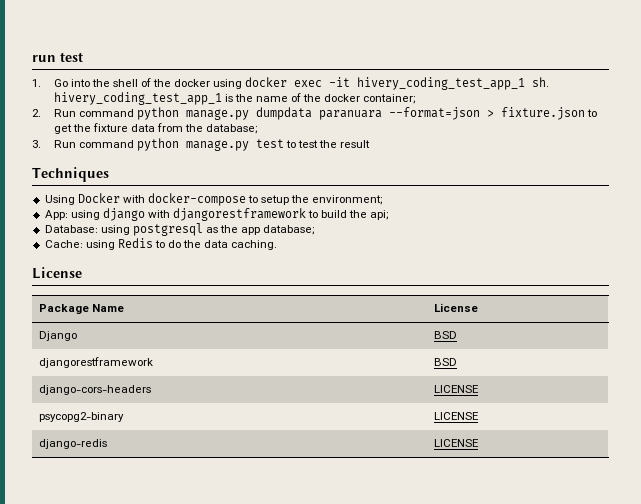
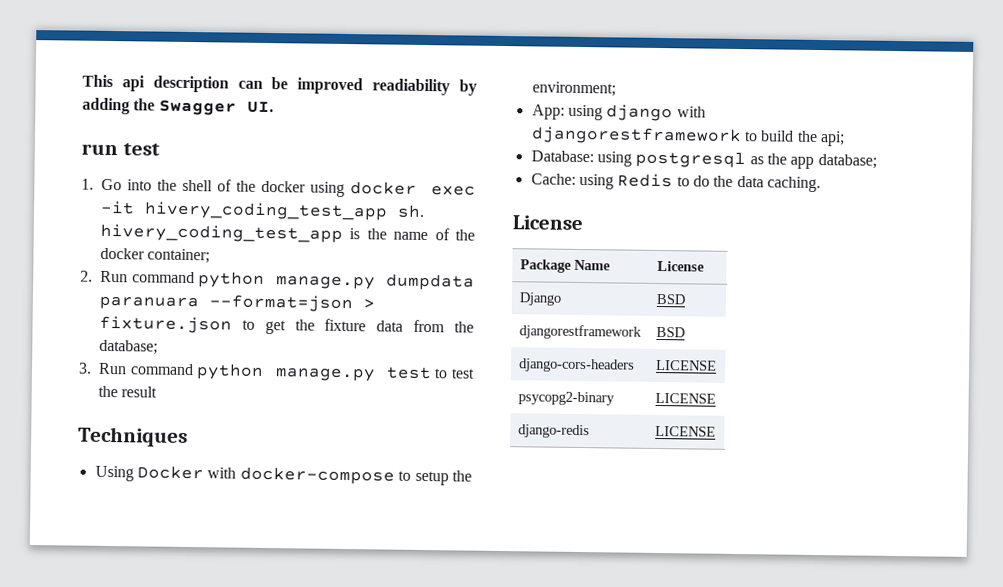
+ This api description can be improved readiability by adding the Swagger UI.
- 1. Go into the shell of the docker using docker exec -it hivery_coding_test_app_1 sh. hivery_coding_test_app_1 is the name of the docker container;
+ 1. Go into the shell of the docker using docker exec -it hivery_coding_test_app sh. hivery_coding_test_app is the name of the docker container;

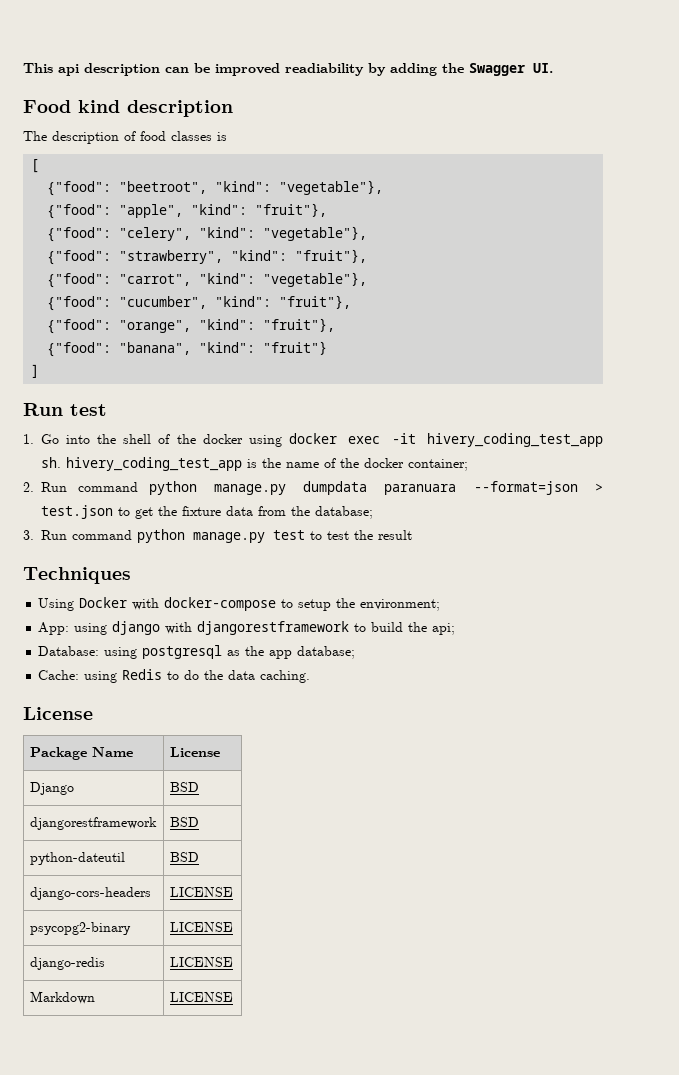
- run test
+ Food kind description
+ The description of food classes is
+ [
+ {"food": "beetroot", "kind": "vegetable"},
+ {"food": "apple", "kind": "fruit"},
+ {"food": "celery", "kind": "vegetable"},
+ {"food": "strawberry", "kind": "fruit"},
+ {"food": "carrot", "kind": "vegetable"},
+ {"food": "cucumber", "kind": "fruit"},
+ {"food": "orange", "kind": "fruit"},
+ {"food": "banana", "kind": "fruit"}
+ ]
+ Run test
- 2. Run command python manage.py dumpdata paranuara --format=json > fixture.json to get the fixture data from the database;
+ 2. Run command python manage.py dumpdata paranuara --format=json > test.json to get the fixture data from the database;
+ python-dateutil | BSD
+ Markdown | LICENSE

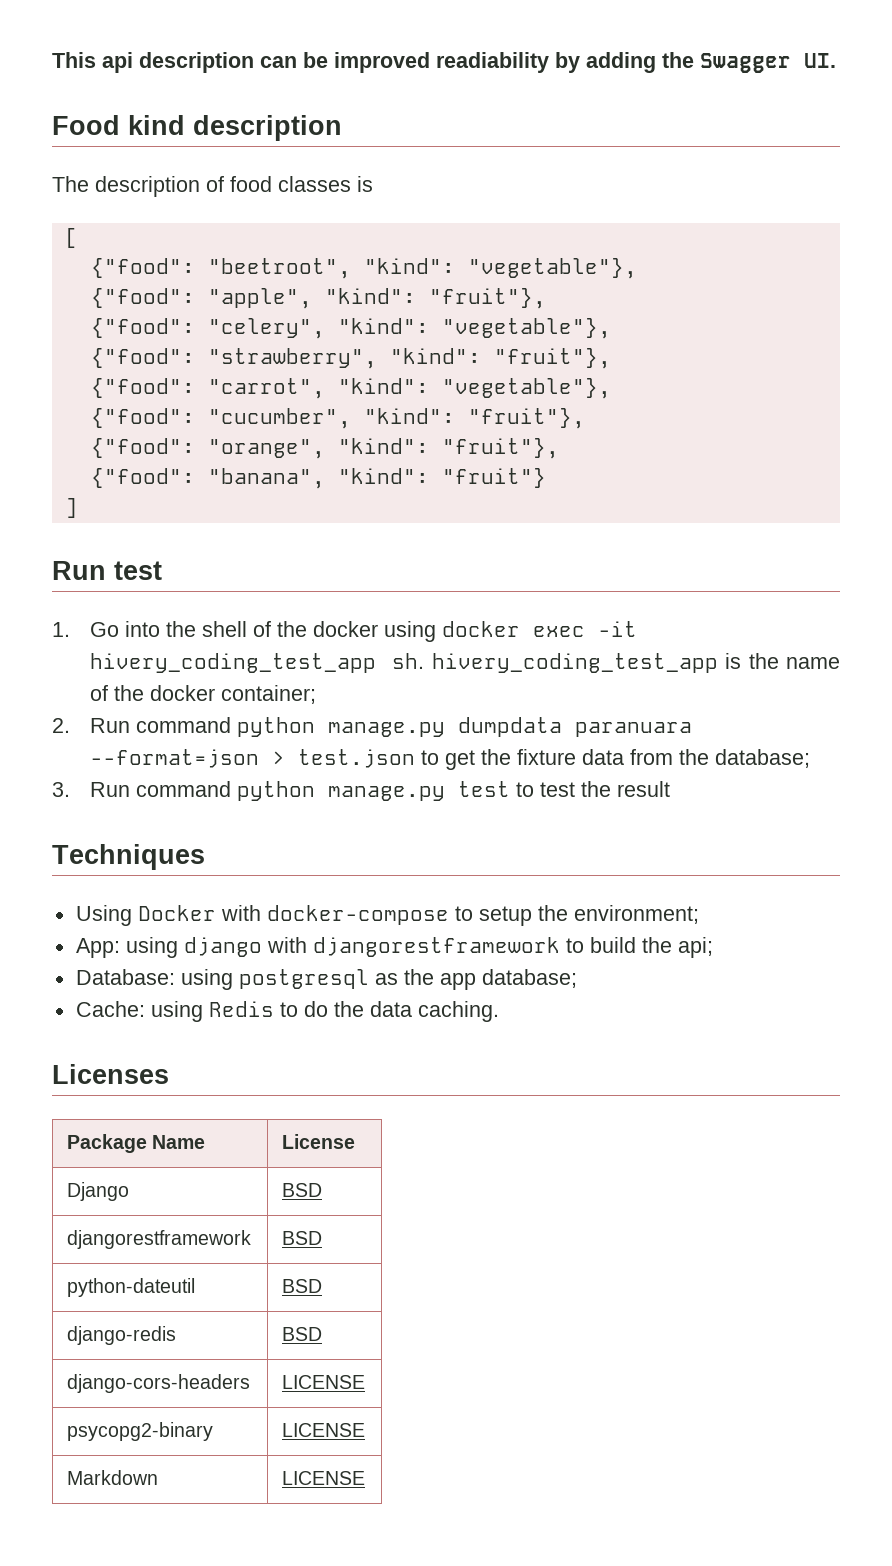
  Cache: using Redis to do the data caching.
- License
+ Licenses
+ django-redis | BSD
- django-redis | LICENSE

